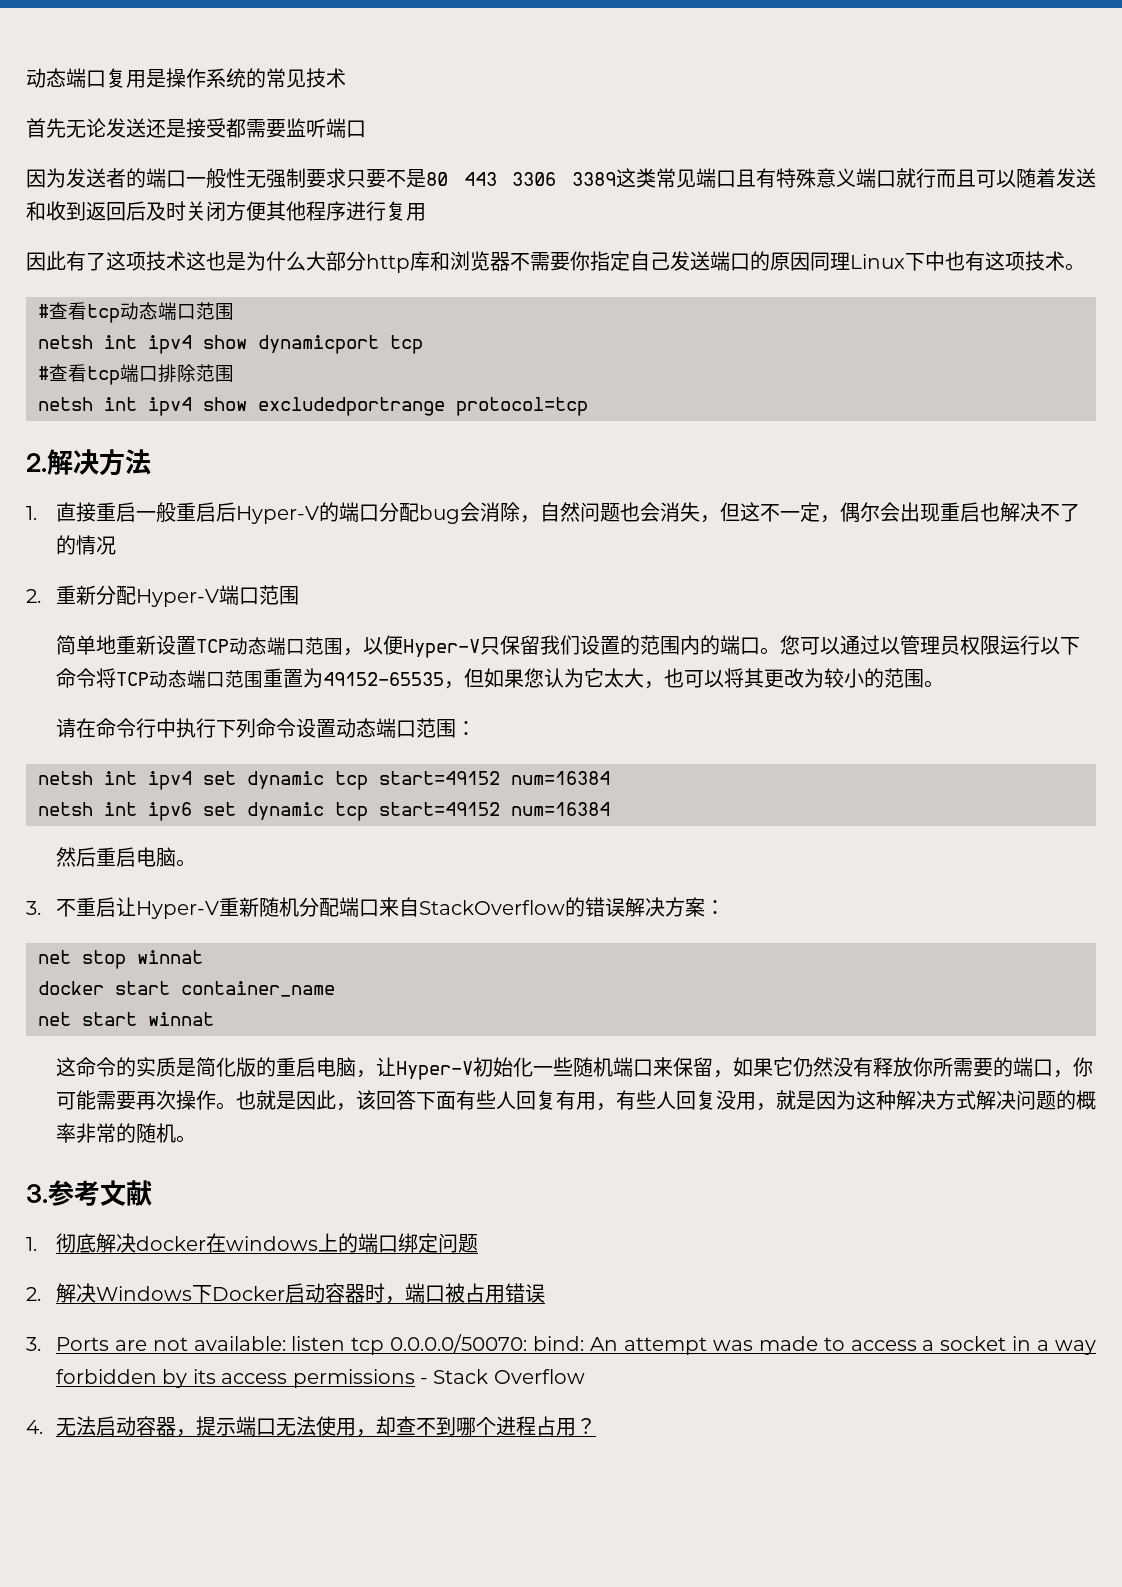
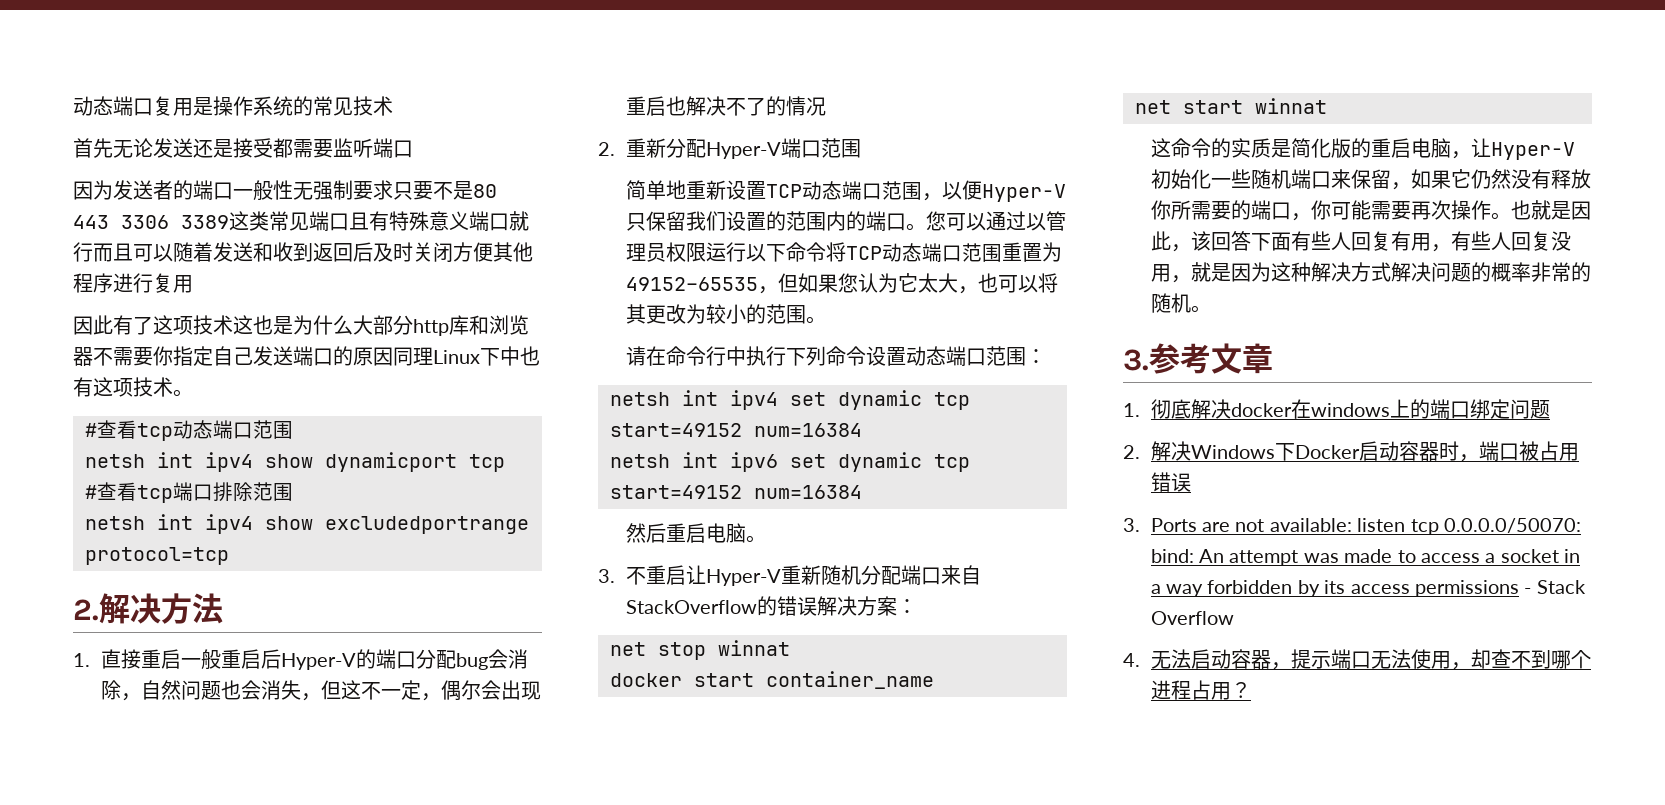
- 3.参考文献
+ 3.参考文章

